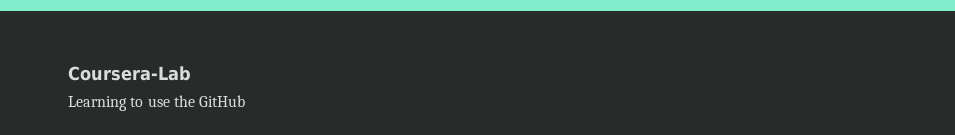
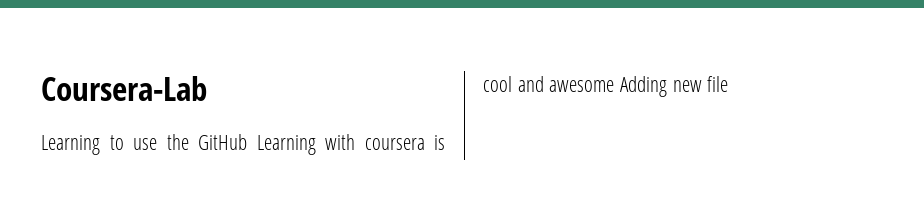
- Learning to use the GitHub
+ Learning to use the GitHub Learning with coursera is cool and awesome Adding new file

